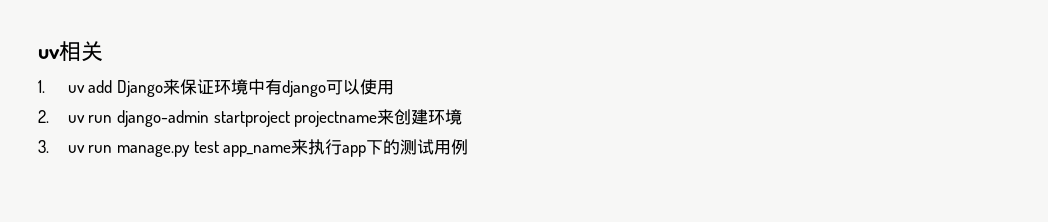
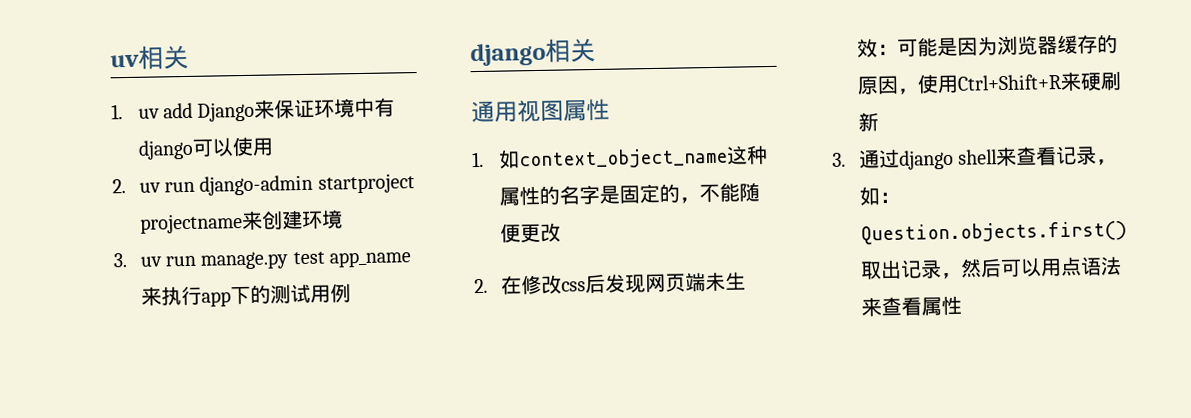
+ django相关
+ 通用视图属性
+ 1.如context_object_name这种属性的名字是固定的，不能随便更改
+ 2.在修改css后发现网页端未生效：可能是因为浏览器缓存的原因，使用Ctrl+Shift+R来硬刷新
+ 3.通过django shell来查看记录，如：Question.objects.first()取出记录，然后可以用点语法来查看属性

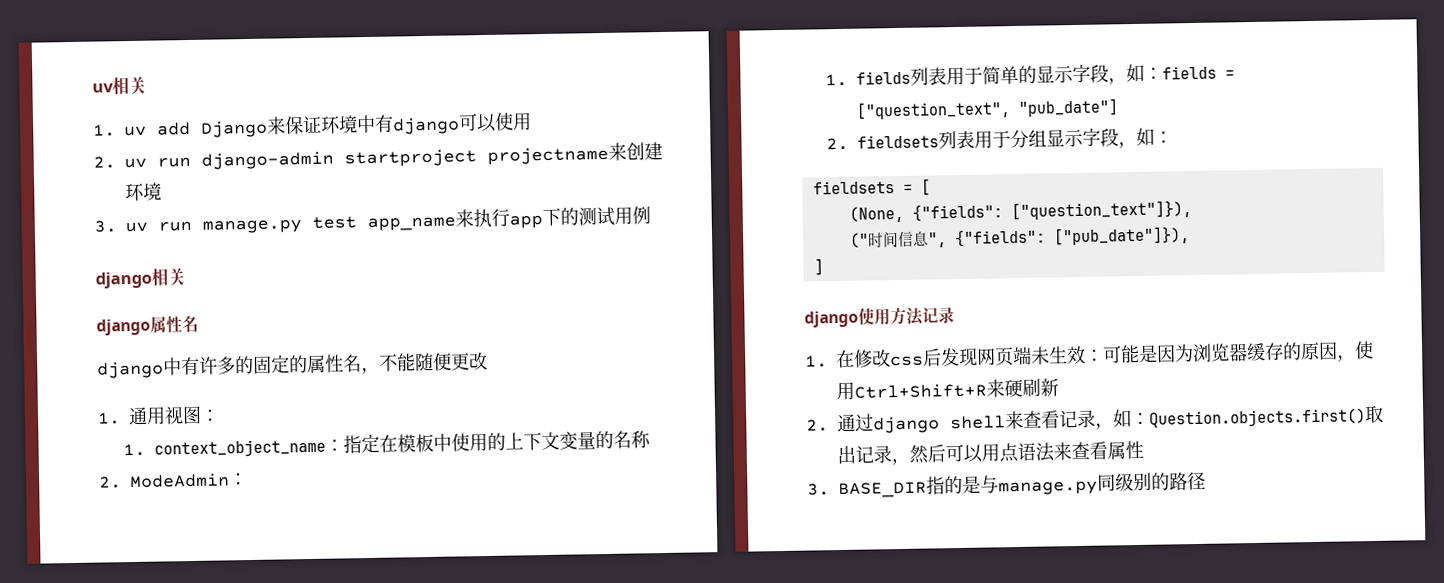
- 通用视图属性
- 1.如context_object_name这种属性的名字是固定的，不能随便更改
- 2.在修改css后发现网页端未生效：可能是因为浏览器缓存的原因，使用Ctrl+Shift+R来硬刷新
+ django属性名
+ django中有许多的固定的属性名，不能随便更改
+ 1.通用视图：
+ 1. context_object_name：指定在模板中使用的上下文变量的名称
+ 2. ModeAdmin：
+ 1. fields列表用于简单的显示字段，如：fields = ["question_text", "pub_date"]
+ 2. fieldsets列表用于分组显示字段，如：
+ fieldsets = [
+ (None, {"fields": ["question_text"]}),
+ ("时间信息", {"fields": ["pub_date"]}),
+ ]
+ django使用方法记录
+ 1.在修改css后发现网页端未生效：可能是因为浏览器缓存的原因，使用Ctrl+Shift+R来硬刷新
- 3.通过django shell来查看记录，如：Question.objects.first()取出记录，然后可以用点语法来查看属性
+ 2.通过django shell来查看记录，如：Question.objects.first()取出记录，然后可以用点语法来查看属性
+ 3. BASE_DIR指的是与manage.py同级别的路径

